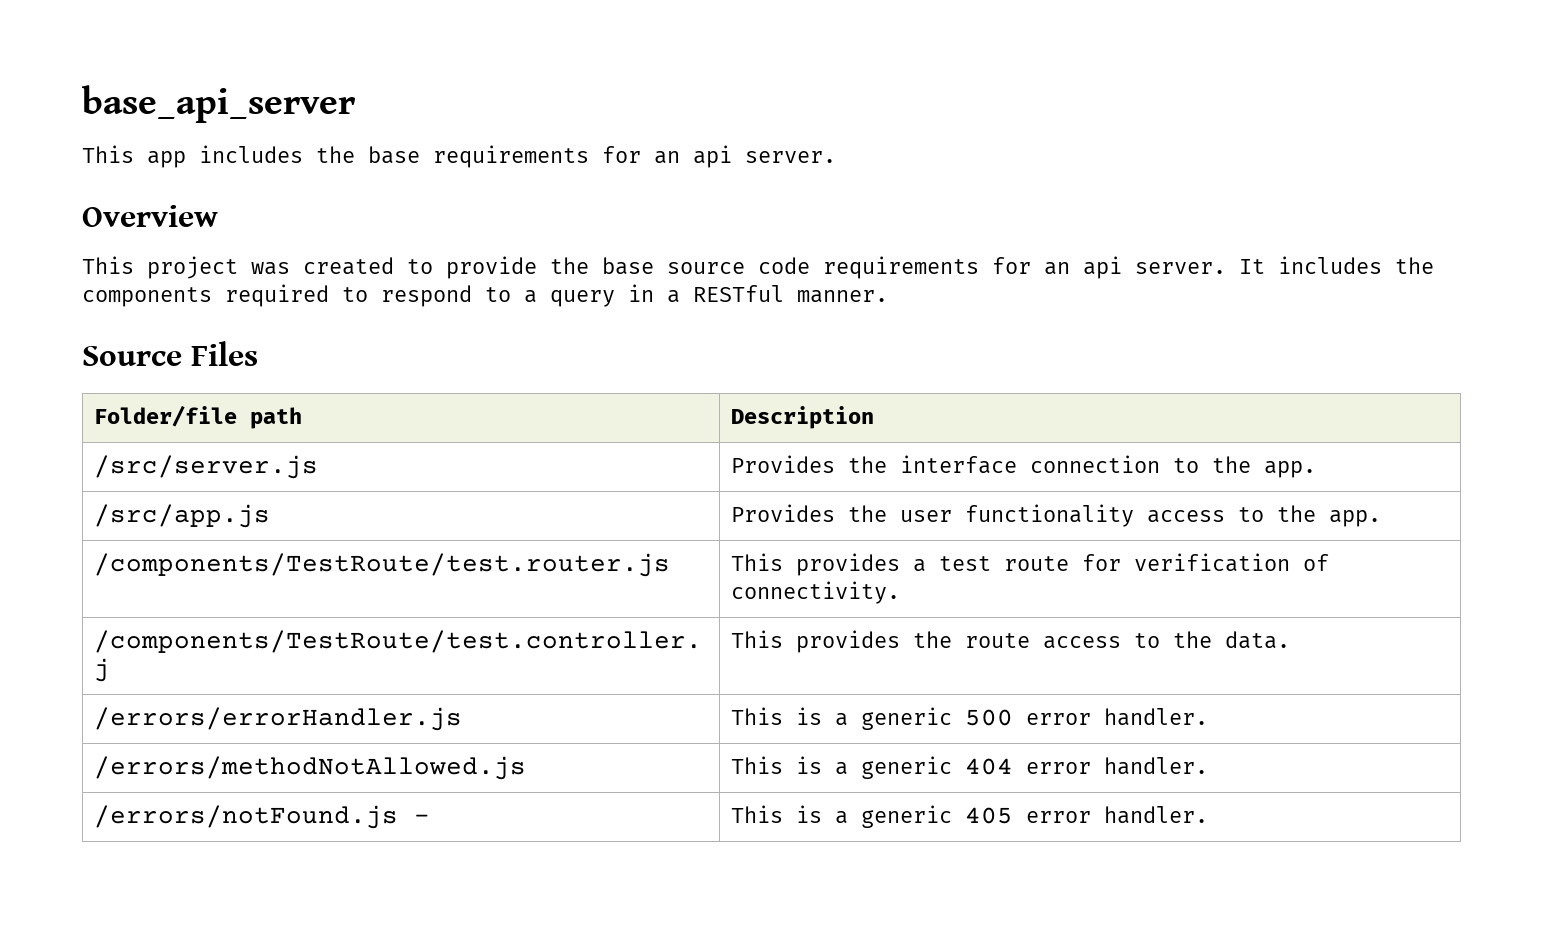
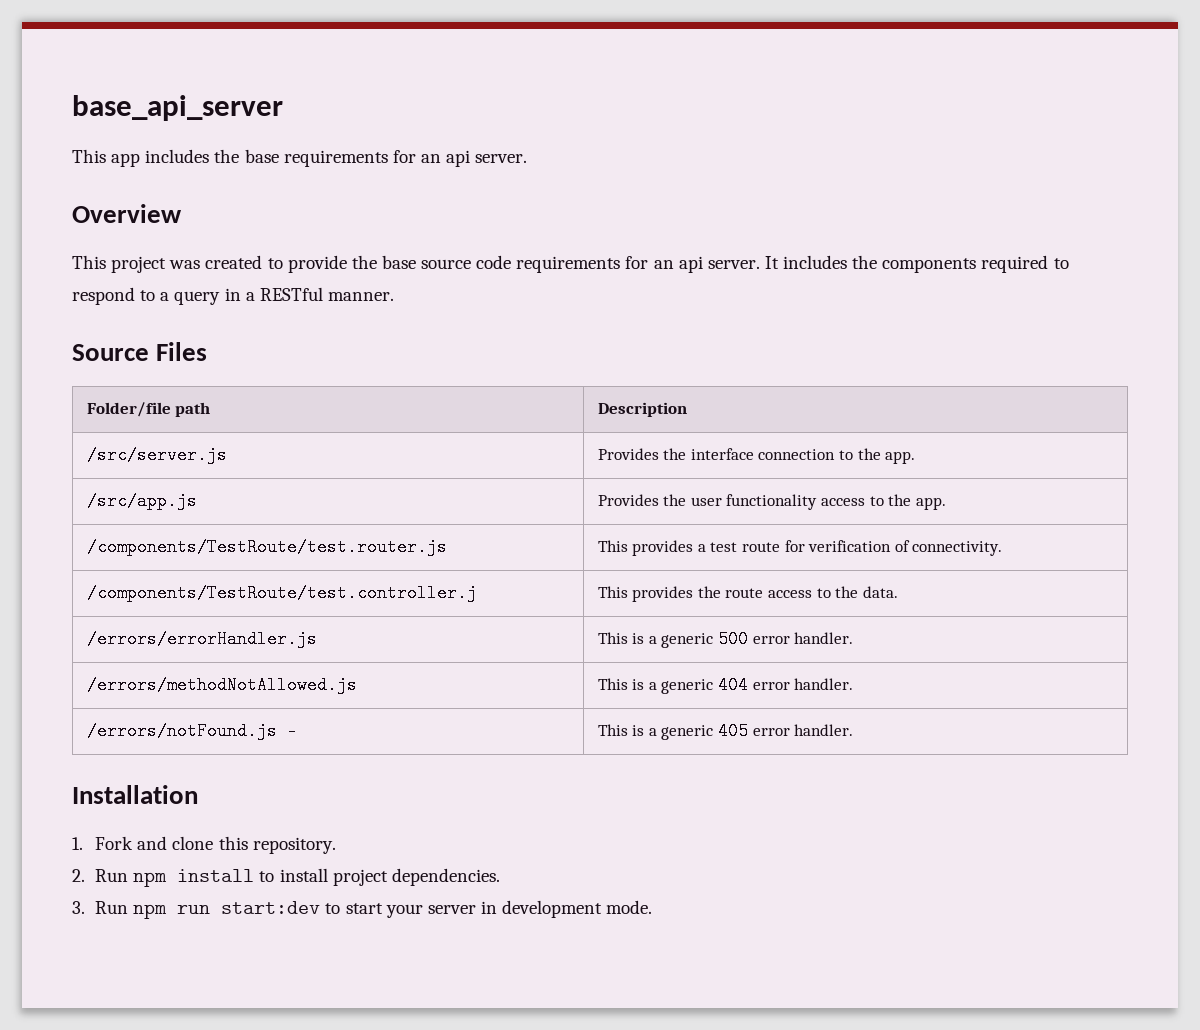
+ Installation
+ 1. Fork and clone this repository.
+ 2. Run npm install to install project dependencies.
+ 3. Run npm run start:dev to start your server in development mode.

